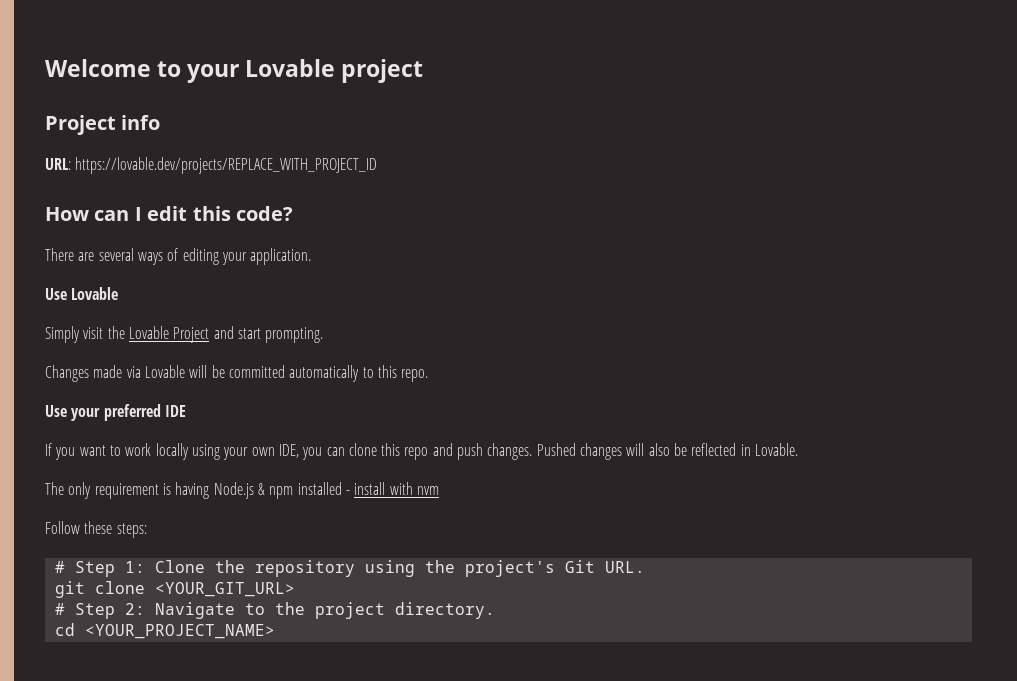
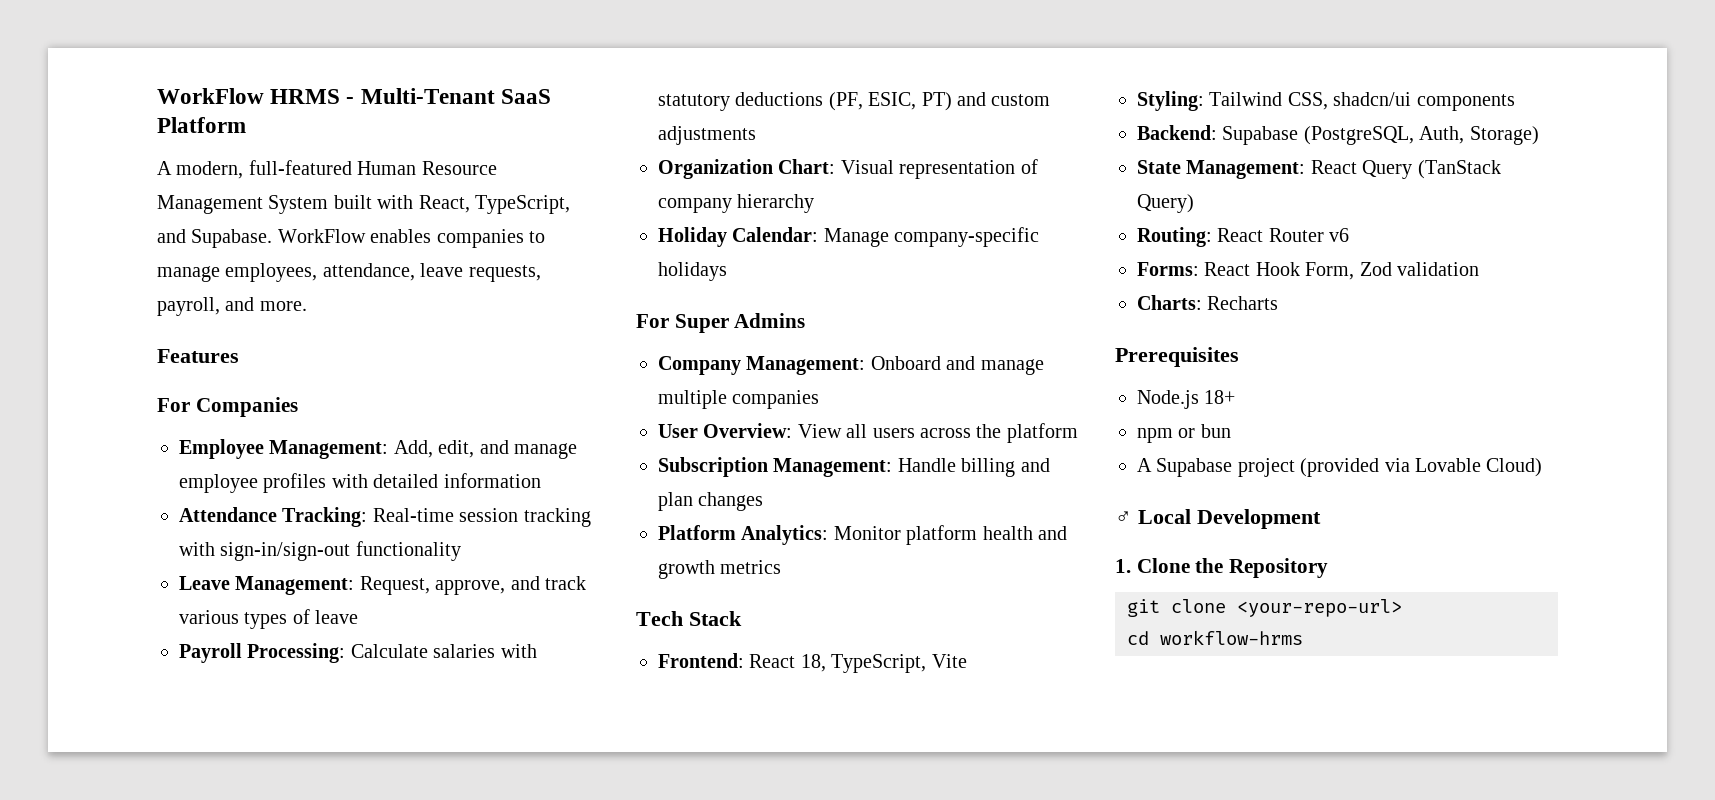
- Welcome to your Lovable project
- Project info
- URL: https://lovable.dev/projects/REPLACE_WITH_PROJECT_ID
- How can I edit this code?
- There are several ways of editing your application.
- Use Lovable
- Simply visit the Lovable Project and start prompting.
- Changes made via Lovable will be committed automatically to this repo.
- Use your preferred IDE
- If you want to work locally using your own IDE, you can clone this repo and push changes. Pushed changes will also be reflected in Lovable.
- The only requirement is having Node.js & npm installed - install with nvm
- Follow these steps:
- # Step 1: Clone the repository using the project's Git URL.
- git clone <YOUR_GIT_URL>
- # Step 2: Navigate to the project directory.
+ WorkFlow HRMS - Multi-Tenant SaaS Platform
+ A modern, full-featured Human Resource Management System built with React, TypeScript, and Supabase. WorkFlow enables companies to manage employees, attendance, leave requests, payroll, and more.
+ Features
+ For Companies
+ Employee Management: Add, edit, and manage employee profiles with detailed information
+ Attendance Tracking: Real-time session tracking with sign-in/sign-out functionality
+ Leave Management: Request, approve, and track various types of leave
+ Payroll Processing: Calculate salaries with statutory deductions (PF, ESIC, PT) and custom adjustments
+ Organization Chart: Visual representation of company hierarchy
+ Holiday Calendar: Manage company-specific holidays
+ For Super Admins
+ Company Management: Onboard and manage multiple companies
+ User Overview: View all users across the platform
+ Subscription Management: Handle billing and plan changes
+ Platform Analytics: Monitor platform health and growth metrics
+ Tech Stack
+ Frontend: React 18, TypeScript, Vite
+ Styling: Tailwind CSS, shadcn/ui components
+ Backend: Supabase (PostgreSQL, Auth, Storage)
+ State Management: React Query (TanStack Query)
+ Routing: React Router v6
+ Forms: React Hook Form, Zod validation
+ Charts: Recharts
+ Prerequisites
+ Node.js 18+
+ npm or bun
+ A Supabase project (provided via Lovable Cloud)
+ ♂ Local Development
+ 1. Clone the Repository
+ git clone <your-repo-url>
- cd <YOUR_PROJECT_NAME>
+ cd workflow-hrms

